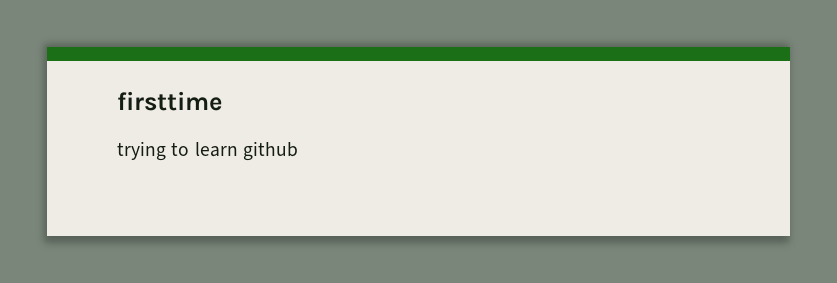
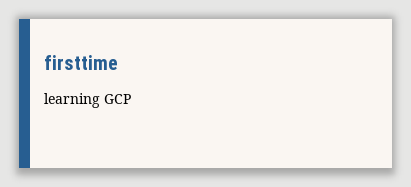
- trying to learn github
+ learning GCP

